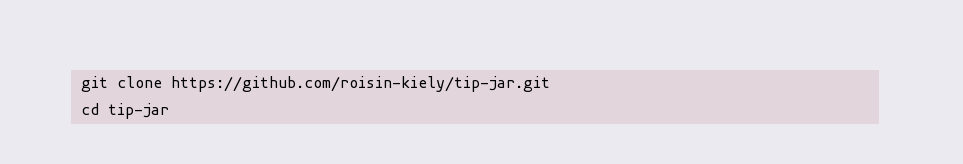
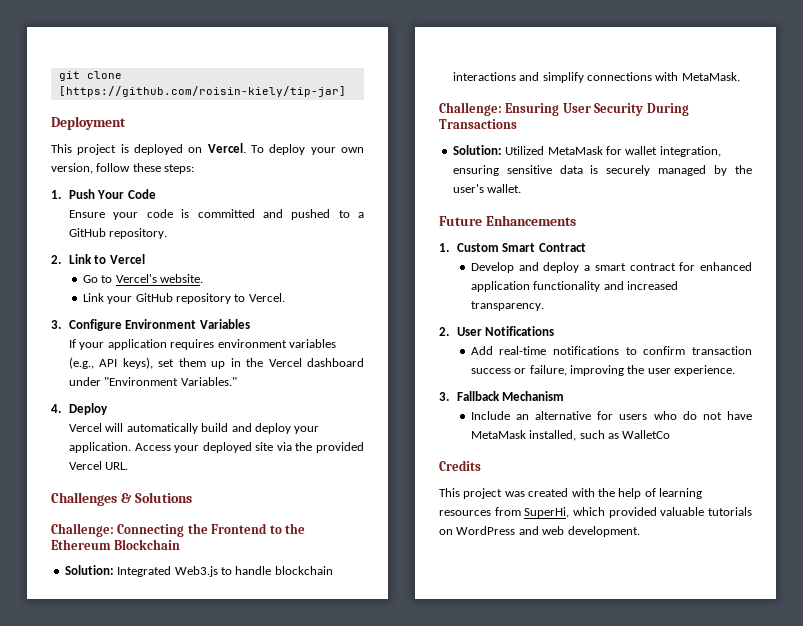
- git clone https://github.com/roisin-kiely/tip-jar.git
- cd tip-jar
+ git clone [https://github.com/roisin-kiely/tip-jar]
+ Deployment
+ This project is deployed on Vercel. To deploy your own version, follow these steps:
+ 1. Push Your Code
+ Ensure your code is committed and pushed to a GitHub repository.
+ 2. Link to Vercel
+ Go to Vercel's website.
+ Link your GitHub repository to Vercel.
+ 3. Configure Environment Variables
+ If your application requires environment variables (e.g., API keys), set them up in the Vercel dashboard under "Environment Variables."
+ 4. Deploy
+ Vercel will automatically build and deploy your application. Access your deployed site via the provided Vercel URL.
+ Challenges & Solutions
+ Challenge: Connecting the Frontend to the Ethereum Blockchain
+ Solution: Integrated Web3.js to handle blockchain interactions and simplify connections with MetaMask.
+ Challenge: Ensuring User Security During Transactions
+ Solution: Utilized MetaMask for wallet integration, ensuring sensitive data is securely managed by the user's wallet.
+ Future Enhancements
+ 1. Custom Smart Contract
+ Develop and deploy a smart contract for enhanced application functionality and increased transparency.
+ 2. User Notifications
+ Add real-time notifications to confirm transaction success or failure, improving the user experience.
+ 3. Fallback Mechanism
+ Include an alternative for users who do not have MetaMask installed, such as WalletCo
+ Credits
+ This project was created with the help of learning resources from SuperHi, which provided valuable tutorials on WordPress and web development.

